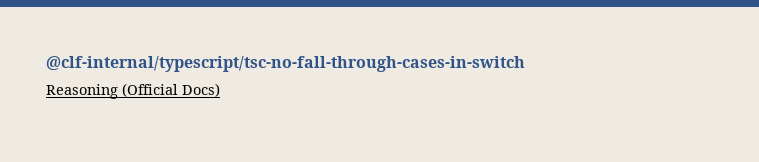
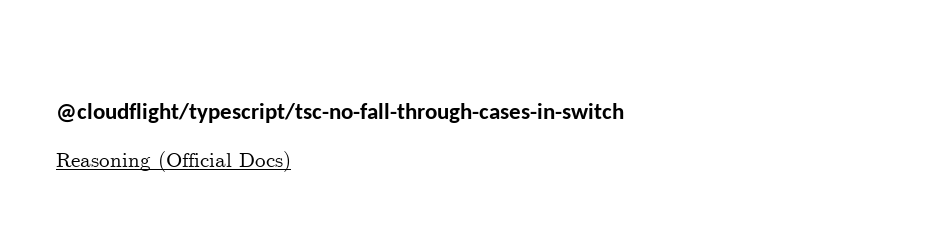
- @clf-internal/typescript/tsc-no-fall-through-cases-in-switch
+ @cloudflight/typescript/tsc-no-fall-through-cases-in-switch

